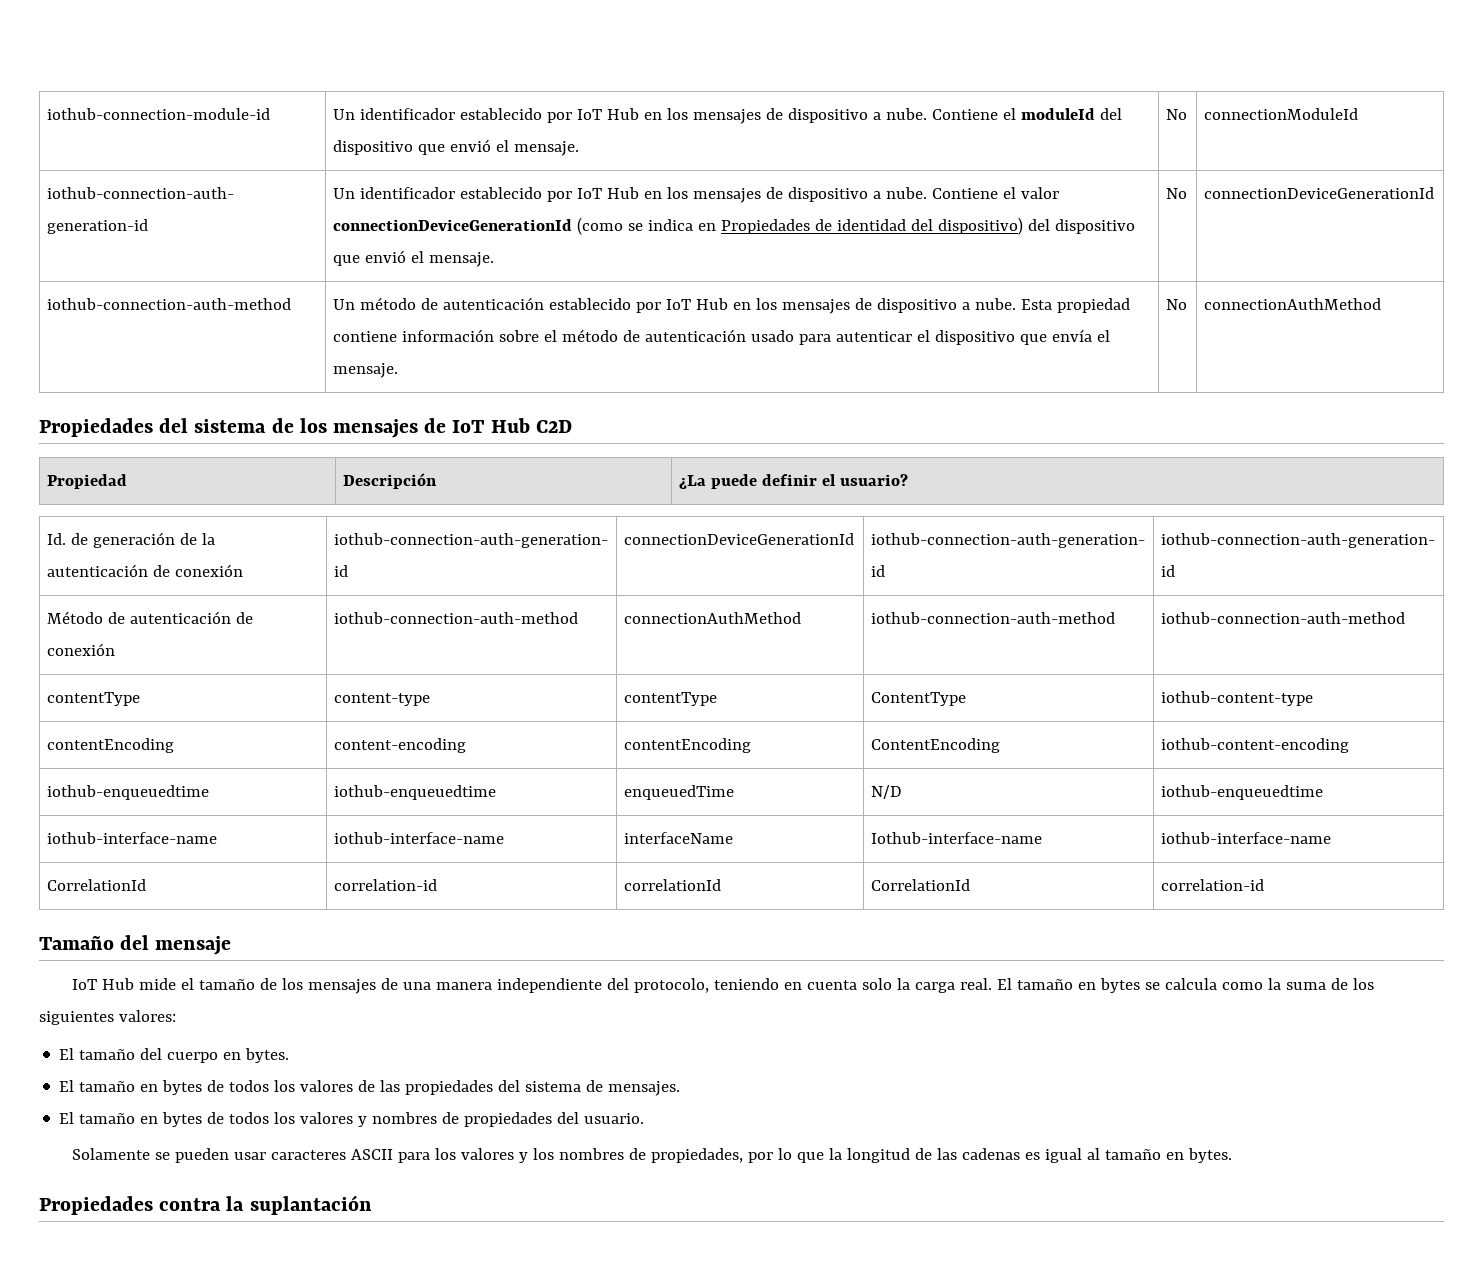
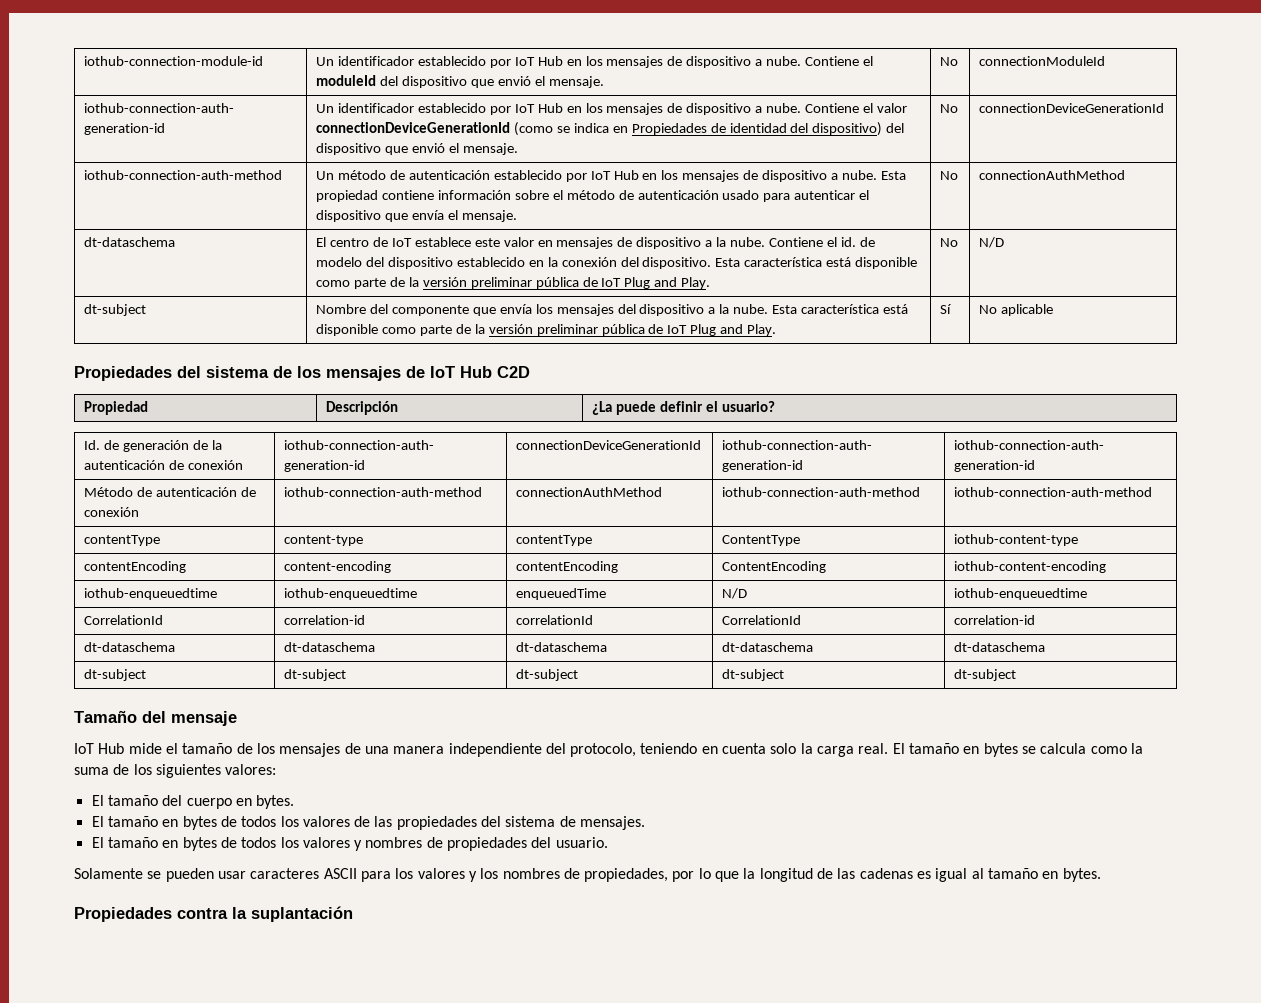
+ dt-dataschema | El centro de IoT establece este valor en mensajes de dispositivo a la nube. Contiene el id. de modelo del dispositivo establecido en la conexión del dispositivo. Esta característica está disponible como parte de la versión preliminar pública de IoT Plug and Play. | No | N/D
+ dt-subject | Nombre del componente que envía los mensajes del dispositivo a la nube. Esta característica está disponible como parte de la versión preliminar pública de IoT Plug and Play. | Sí | No aplicable
- iothub-interface-name | iothub-interface-name | interfaceName | Iothub-interface-name | iothub-interface-name
+ dt-dataschema | dt-dataschema | dt-dataschema | dt-dataschema | dt-dataschema
+ dt-subject | dt-subject | dt-subject | dt-subject | dt-subject

